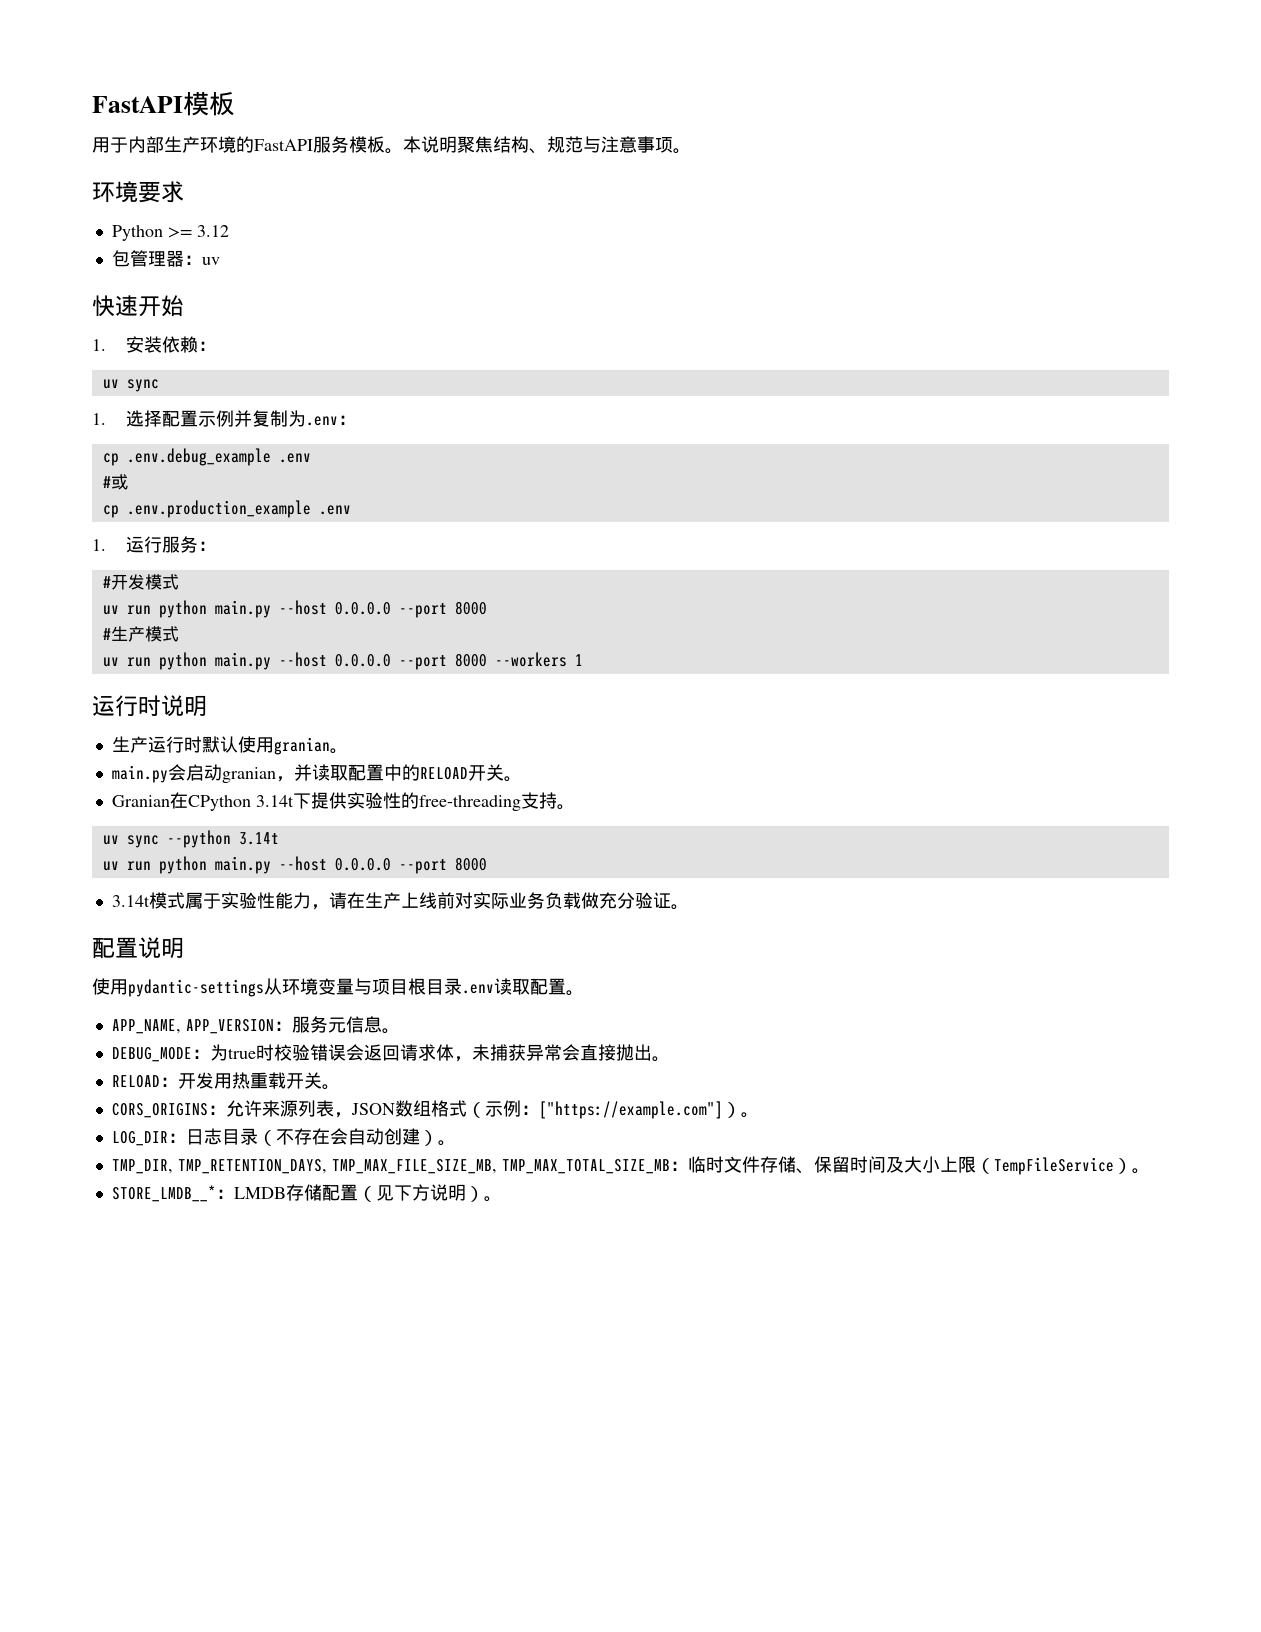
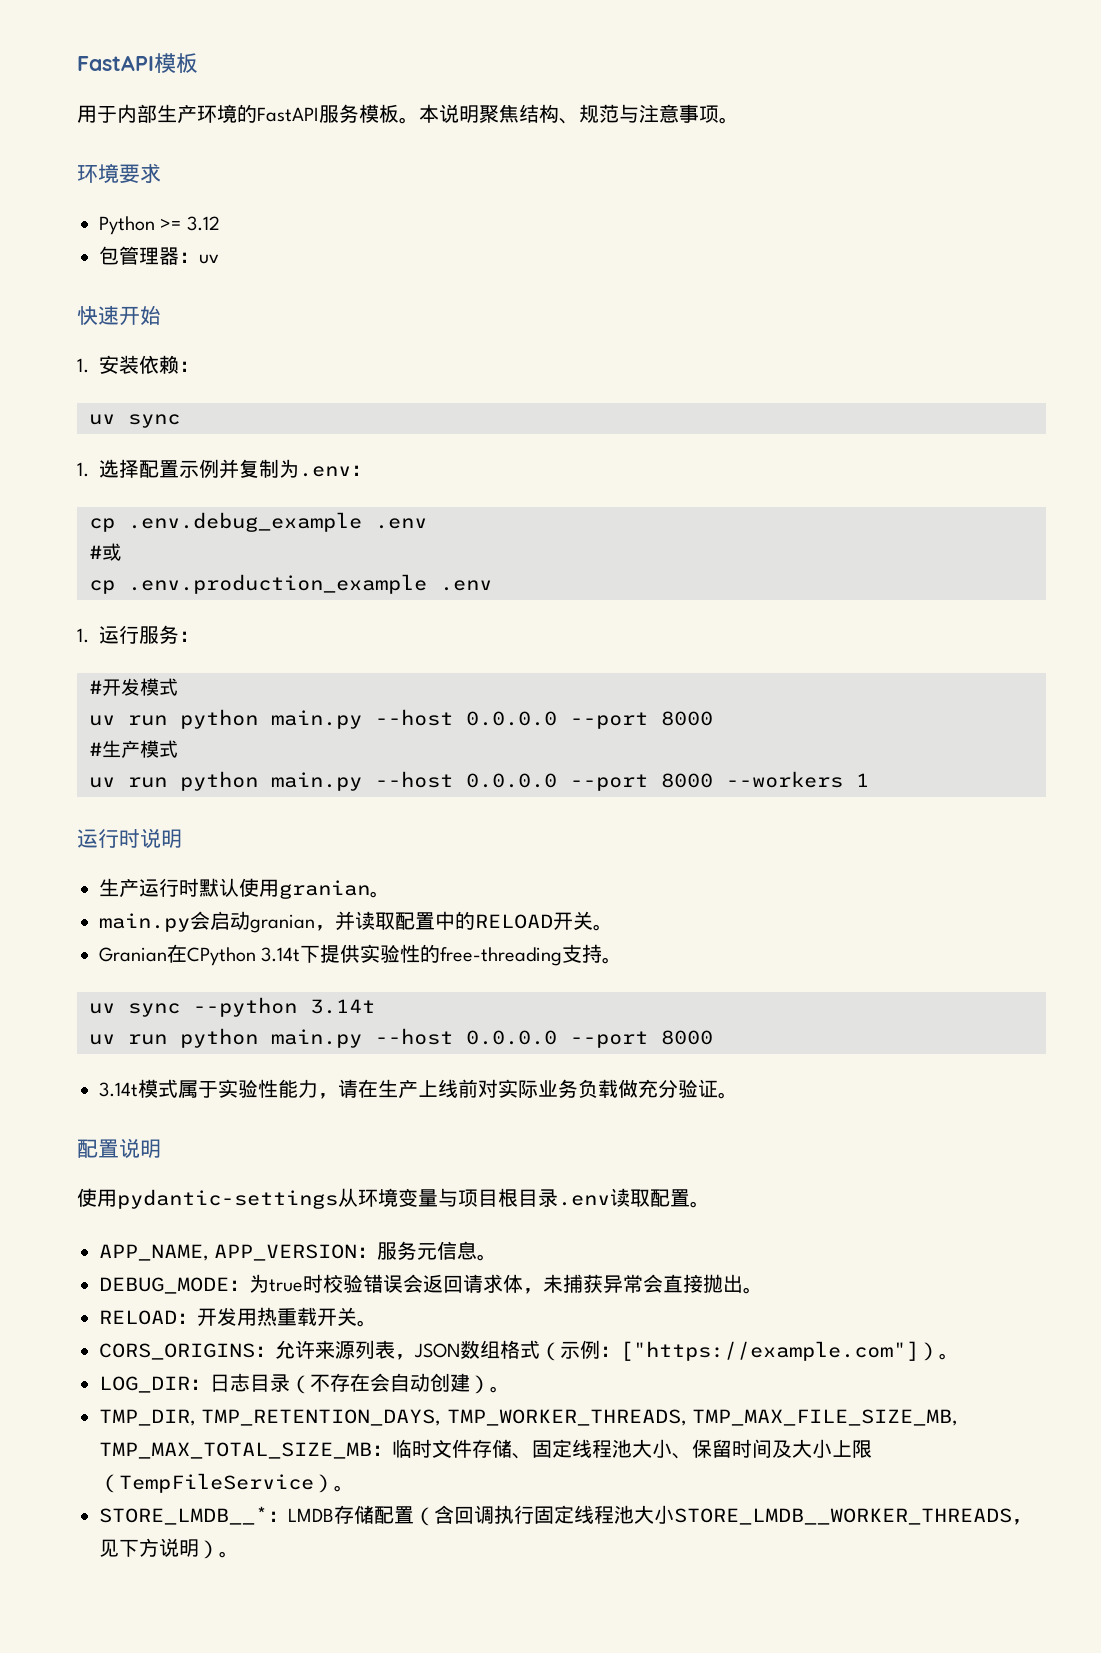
- TMP_DIR, TMP_RETENTION_DAYS, TMP_MAX_FILE_SIZE_MB, TMP_MAX_TOTAL_SIZE_MB：临时文件存储、保留时间及大小上限（TempFileService）。
+ TMP_DIR, TMP_RETENTION_DAYS, TMP_WORKER_THREADS, TMP_MAX_FILE_SIZE_MB, TMP_MAX_TOTAL_SIZE_MB：临时文件存储、固定线程池大小、保留时间及大小上限（TempFileService）。
- STORE_LMDB__*：LMDB存储配置（见下方说明）。
+ STORE_LMDB__*：LMDB存储配置（含回调执行固定线程池大小STORE_LMDB__WORKER_THREADS，见下方说明）。

